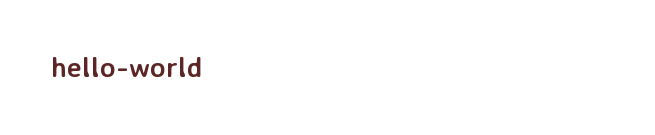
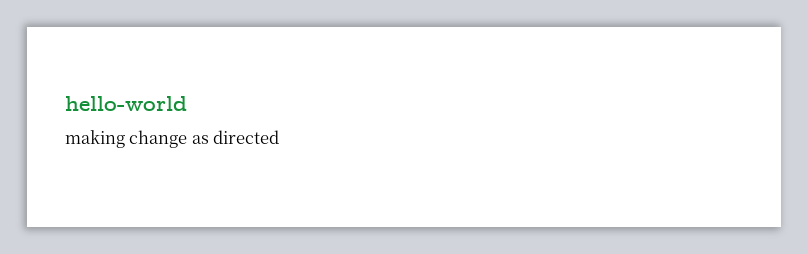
+ making change as directed

